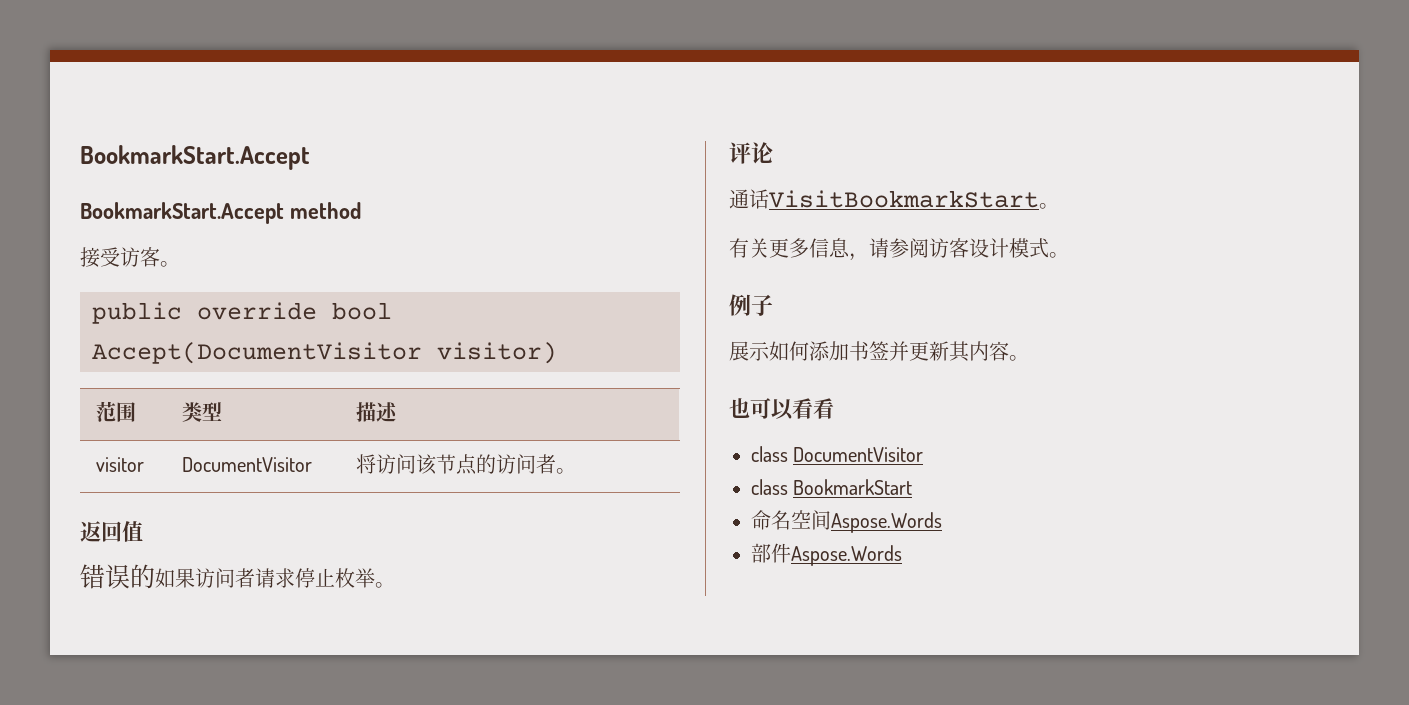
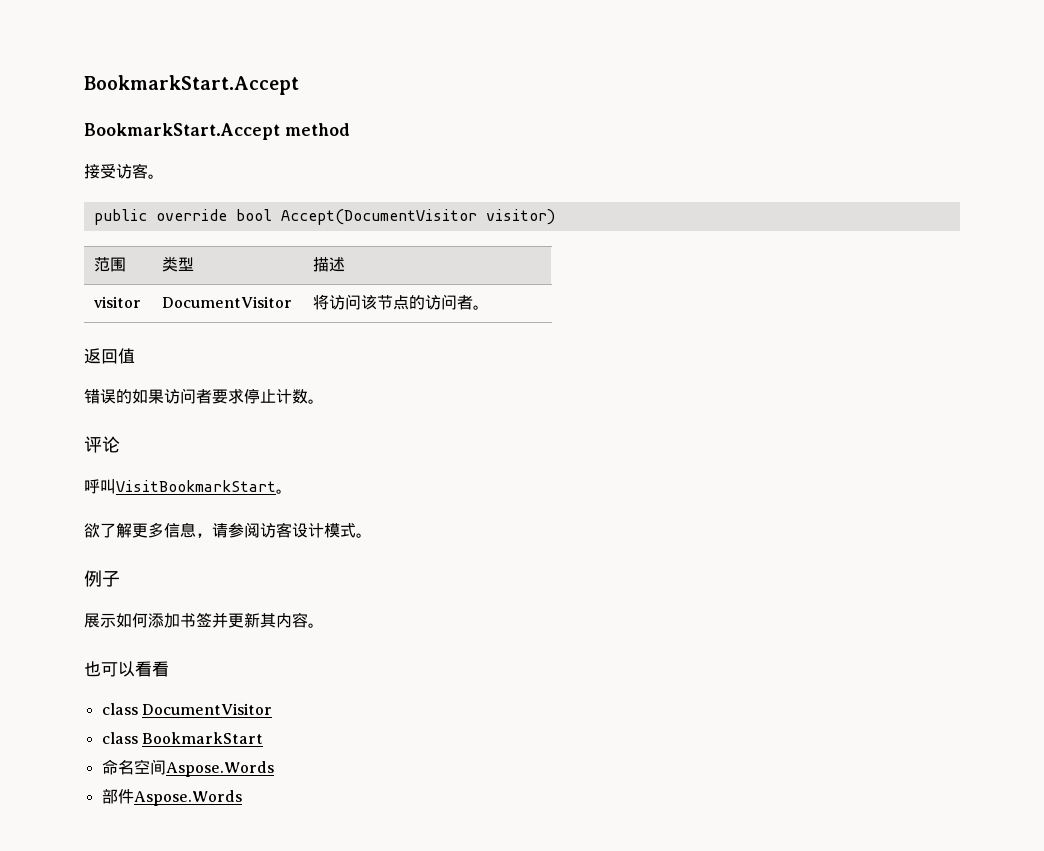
- 错误的如果访问者请求停止枚举。
+ 错误的如果访问者要求停止计数。
- 通话VisitBookmarkStart。
+ 呼叫VisitBookmarkStart。
- 有关更多信息，请参阅访客设计模式。
+ 欲了解更多信息，请参阅访客设计模式。

